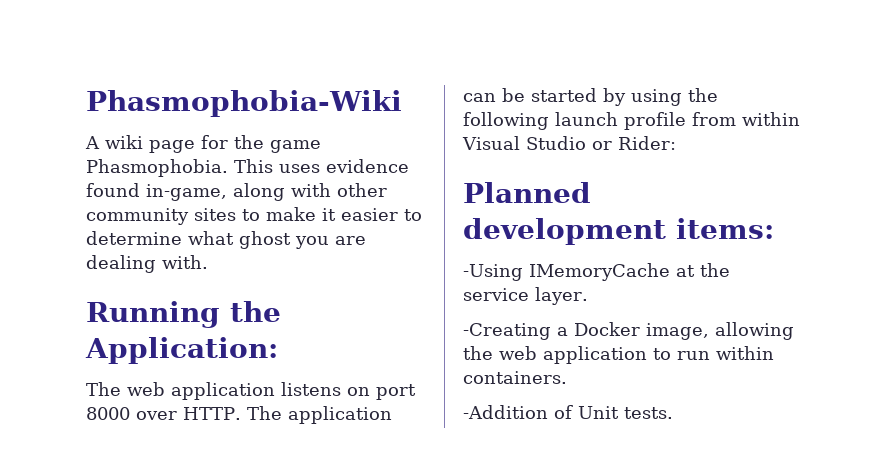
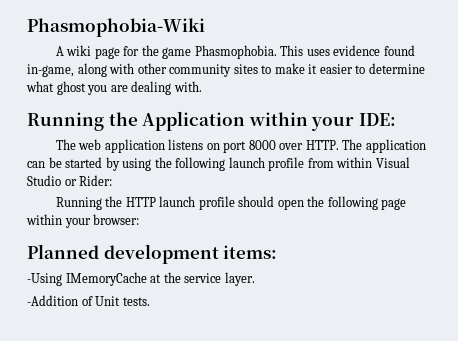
- Running the Application:
+ Running the Application within your IDE:
+ Running the HTTP launch profile should open the following page within your browser:
- -Creating a Docker image, allowing the web application to run within containers.

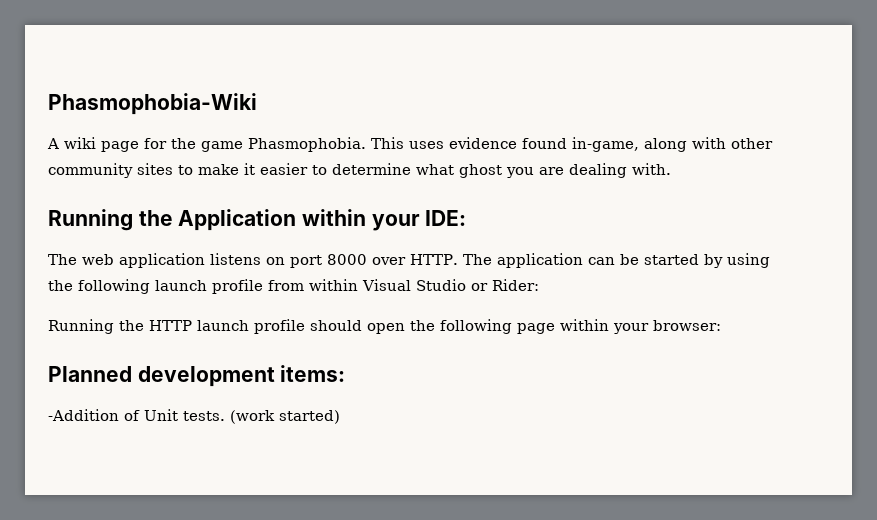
- -Using IMemoryCache at the service layer.
+ (work started)

